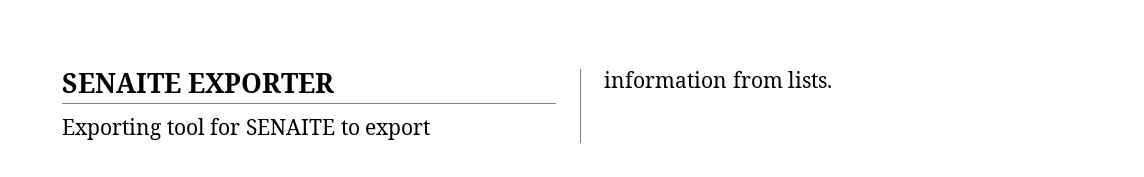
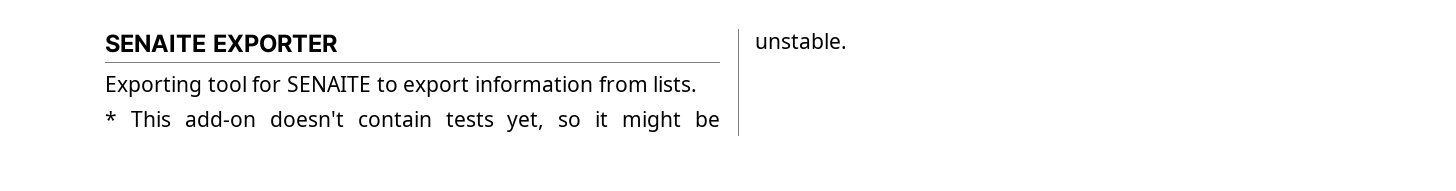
+ * This add-on doesn't contain tests yet, so it might be unstable.

